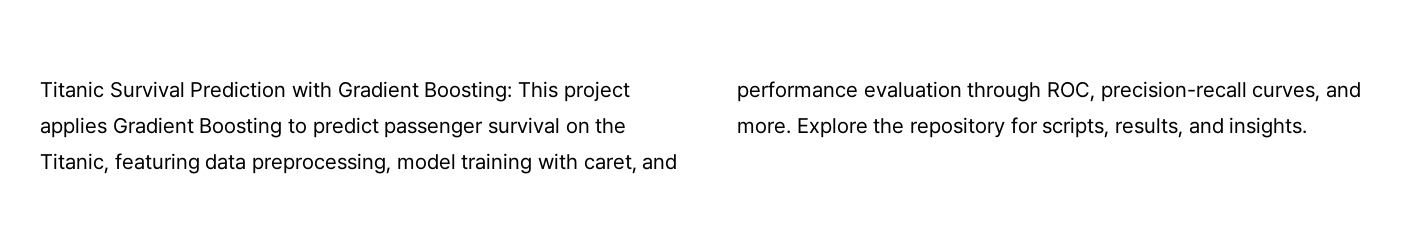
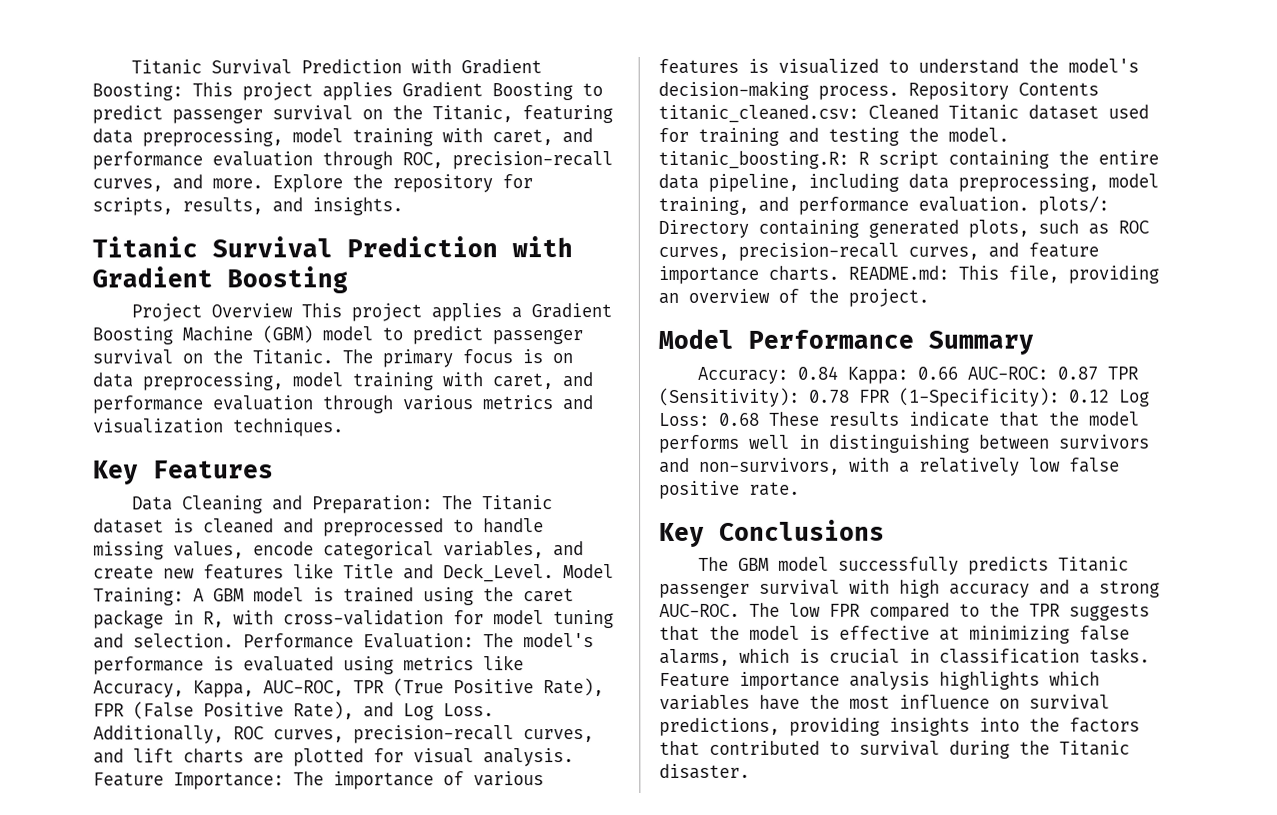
+ Titanic Survival Prediction with Gradient Boosting
+ Project Overview This project applies a Gradient Boosting Machine (GBM) model to predict passenger survival on the Titanic. The primary focus is on data preprocessing, model training with caret, and performance evaluation through various metrics and visualization techniques.
+ Key Features
+ Data Cleaning and Preparation: The Titanic dataset is cleaned and preprocessed to handle missing values, encode categorical variables, and create new features like Title and Deck_Level. Model Training: A GBM model is trained using the caret package in R, with cross-validation for model tuning and selection. Performance Evaluation: The model's performance is evaluated using metrics like Accuracy, Kappa, AUC-ROC, TPR (True Positive Rate), FPR (False Positive Rate), and Log Loss. Additionally, ROC curves, precision-recall curves, and lift charts are plotted for visual analysis. Feature Importance: The importance of various features is visualized to understand the model's decision-making process. Repository Contents titanic_cleaned.csv: Cleaned Titanic dataset used for training and testing the model. titanic_boosting.R: R script containing the entire data pipeline, including data preprocessing, model training, and performance evaluation. plots/: Directory containing generated plots, such as ROC curves, precision-recall curves, and feature importance charts. README.md: This file, providing an overview of the project.
+ Model Performance Summary
+ Accuracy: 0.84 Kappa: 0.66 AUC-ROC: 0.87 TPR (Sensitivity): 0.78 FPR (1-Specificity): 0.12 Log Loss: 0.68 These results indicate that the model performs well in distinguishing between survivors and non-survivors, with a relatively low false positive rate.
+ Key Conclusions
+ The GBM model successfully predicts Titanic passenger survival with high accuracy and a strong AUC-ROC. The low FPR compared to the TPR suggests that the model is effective at minimizing false alarms, which is crucial in classification tasks. Feature importance analysis highlights which variables have the most influence on survival predictions, providing insights into the factors that contributed to survival during the Titanic disaster.

